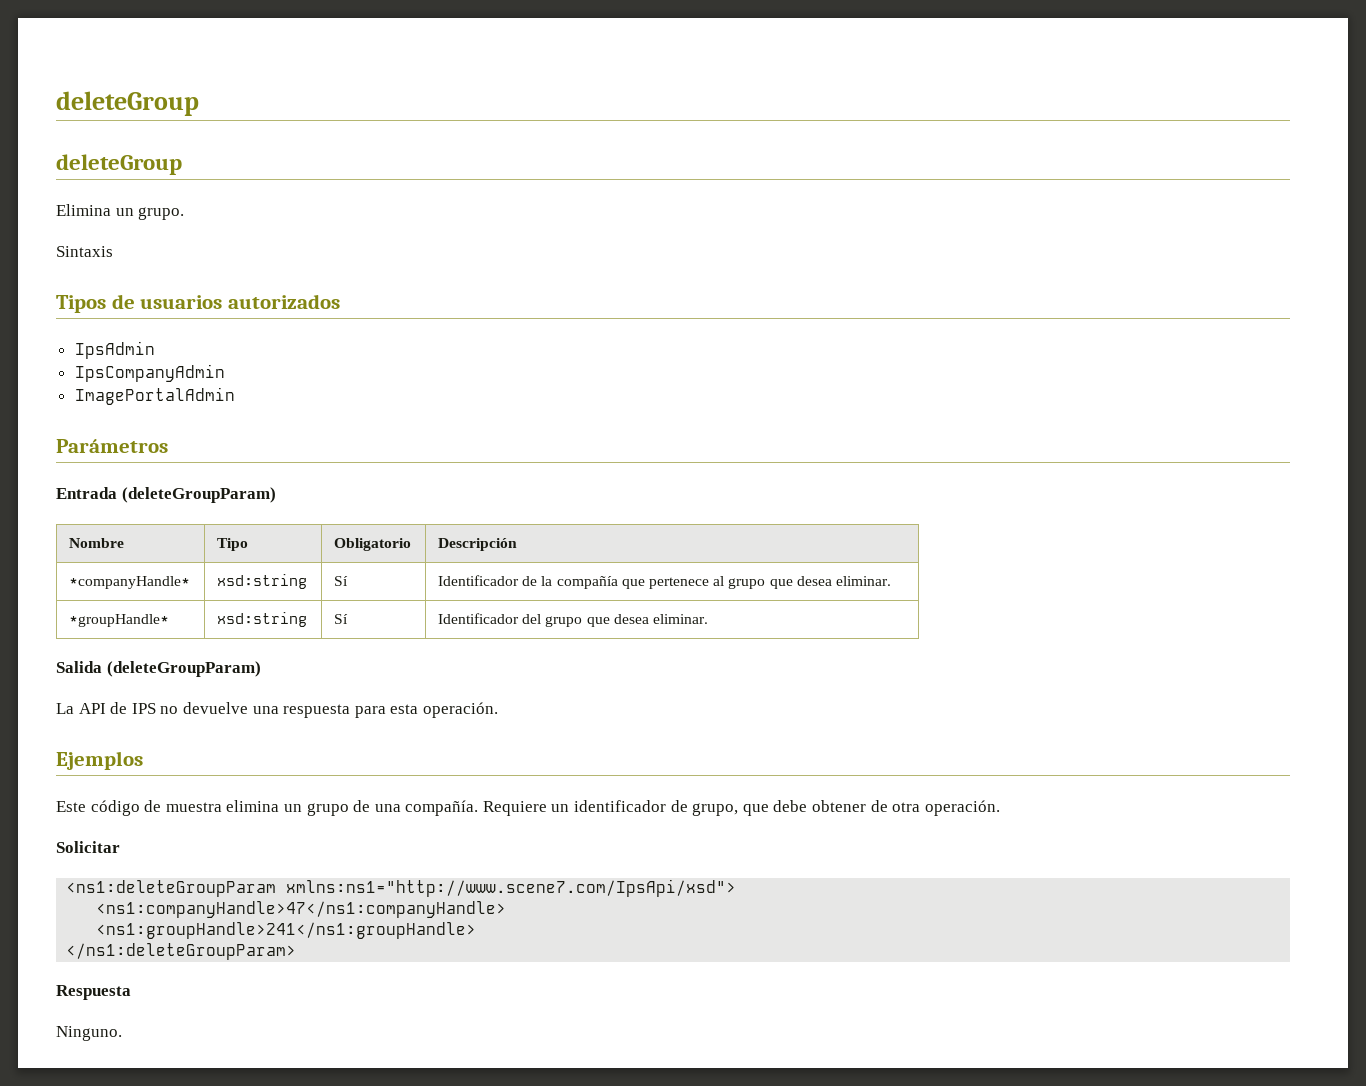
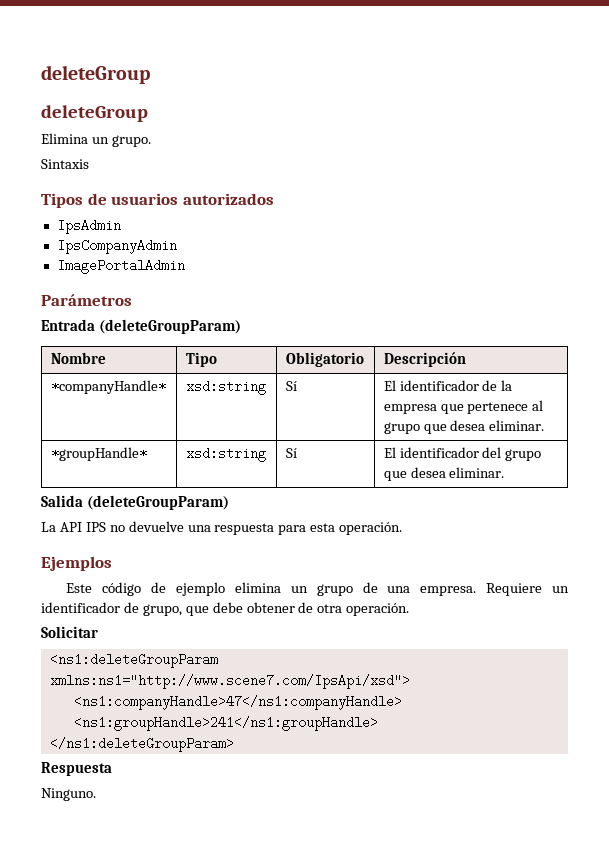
- *companyHandle* | xsd:string | Sí | Identificador de la compañía que pertenece al grupo que desea eliminar.
+ *companyHandle* | xsd:string | Sí | El identificador de la empresa que pertenece al grupo que desea eliminar.
- *groupHandle* | xsd:string | Sí | Identificador del grupo que desea eliminar.
+ *groupHandle* | xsd:string | Sí | El identificador del grupo que desea eliminar.
- La API de IPS no devuelve una respuesta para esta operación.
+ La API IPS no devuelve una respuesta para esta operación.
- Este código de muestra elimina un grupo de una compañía.
+ Este código de ejemplo elimina un grupo de una empresa.

